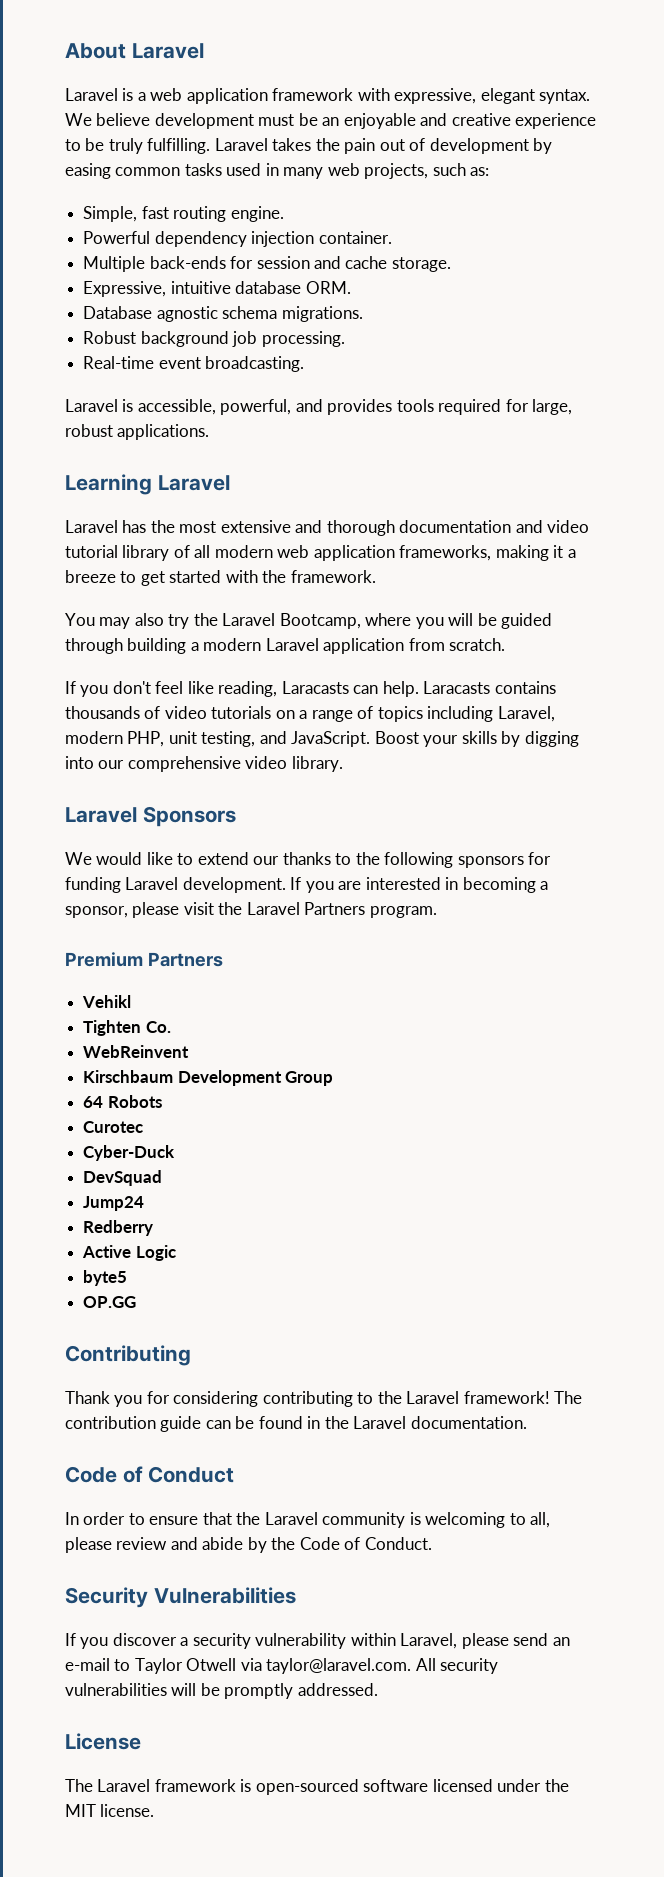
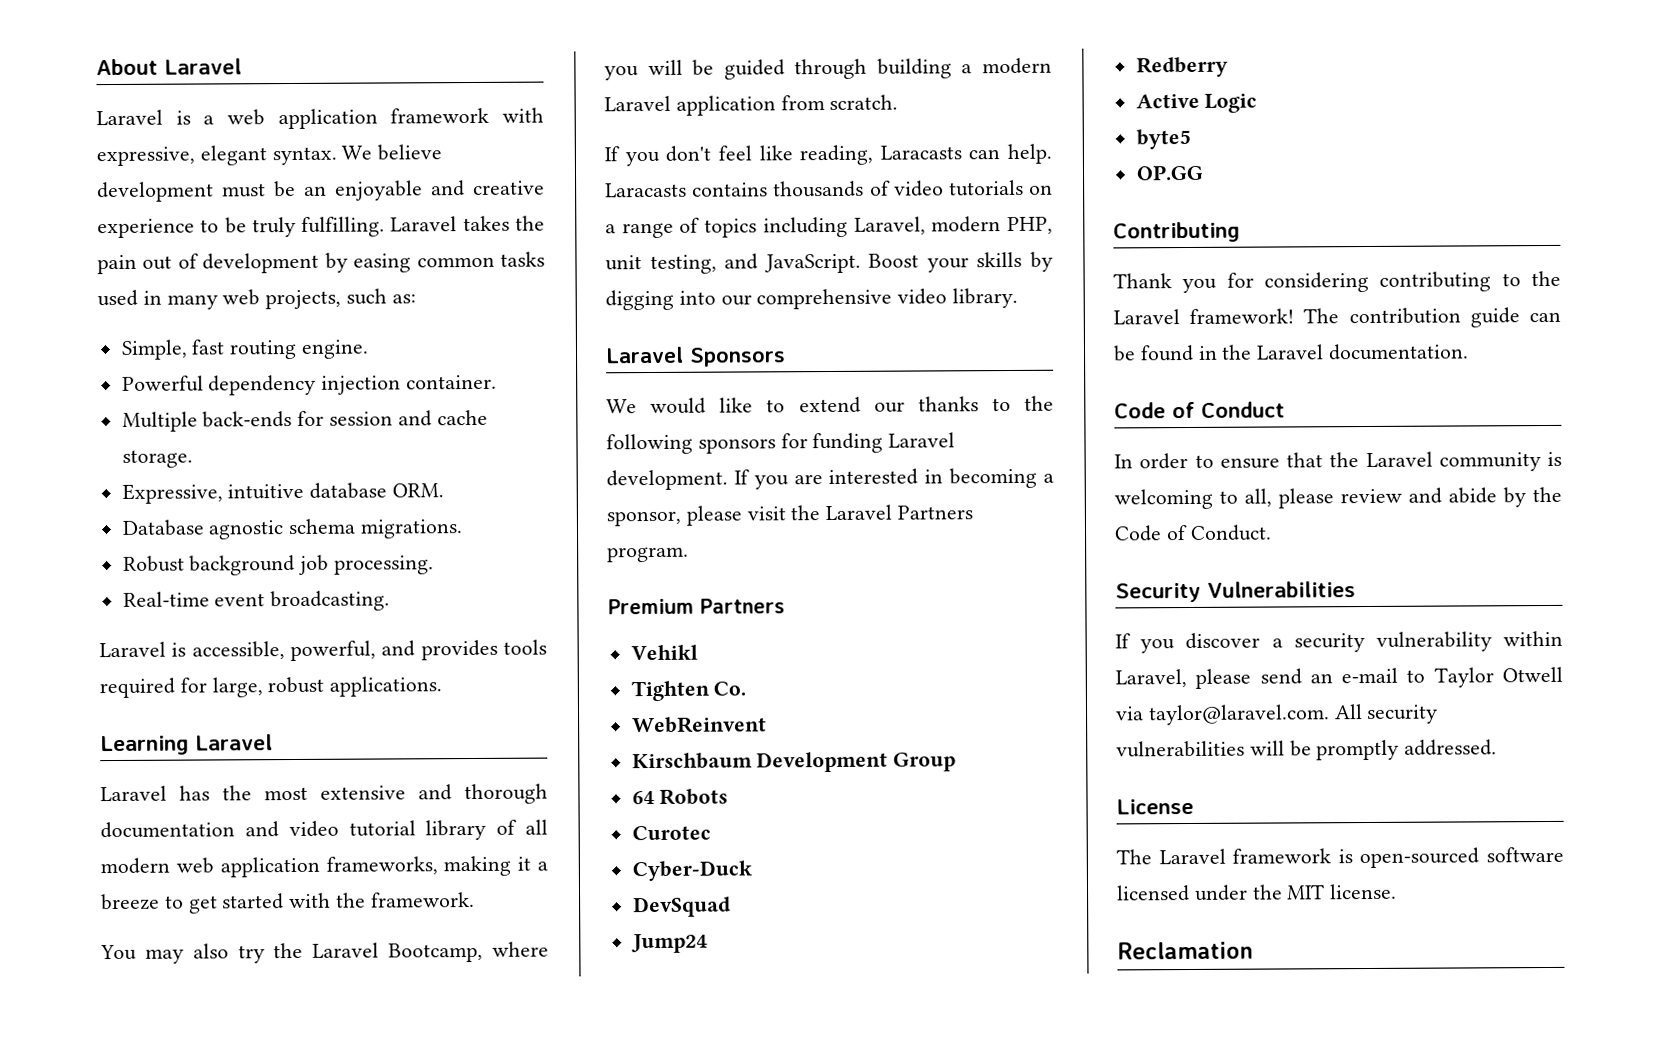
+ Reclamation

